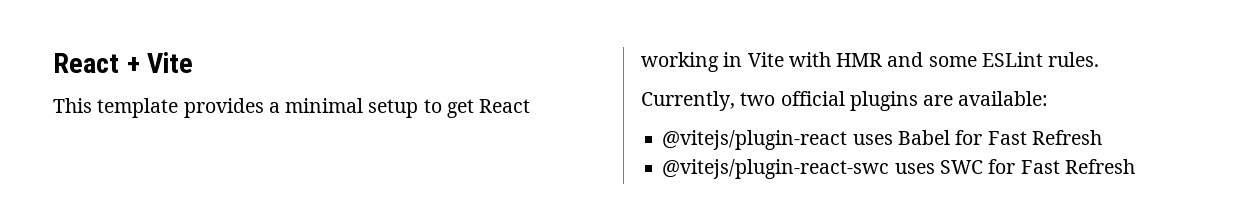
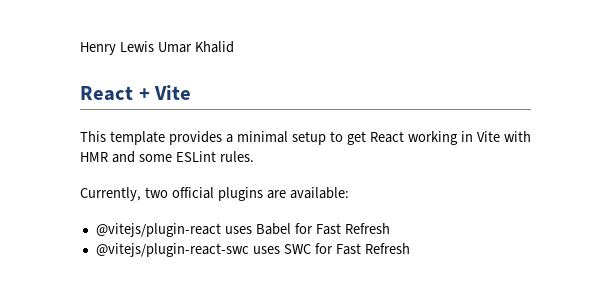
+ Henry Lewis Umar Khalid

